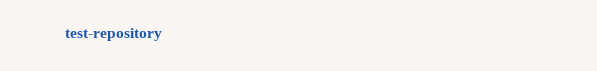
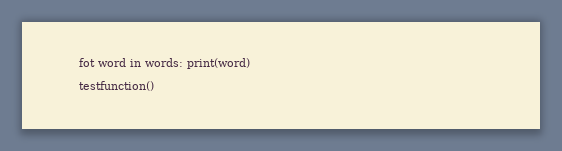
- test-repository
+ fot word in words: print(word)
+ testfunction()

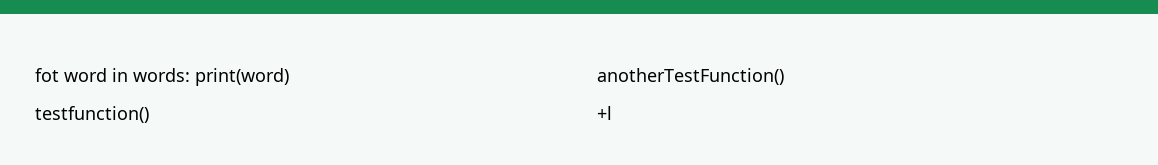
+ anotherTestFunction()
+ +l

